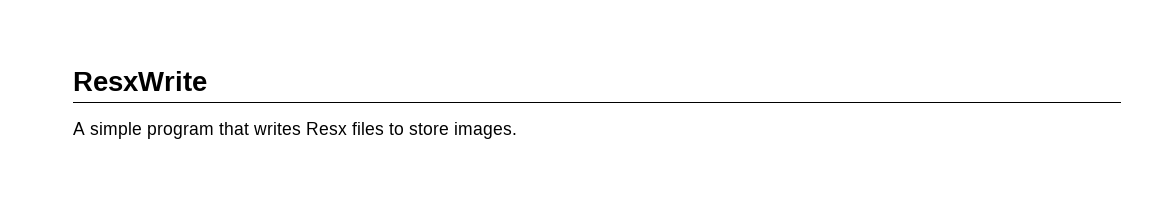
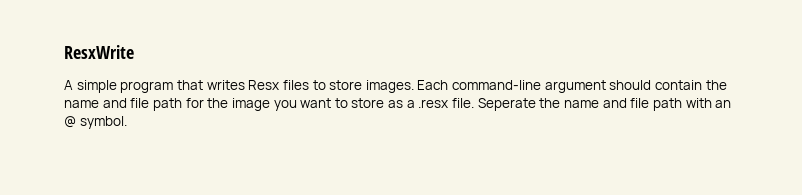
+ Each command-line argument should contain the name and file path for the image you want to store as a .resx file. Seperate the name and file path with an @ symbol.

